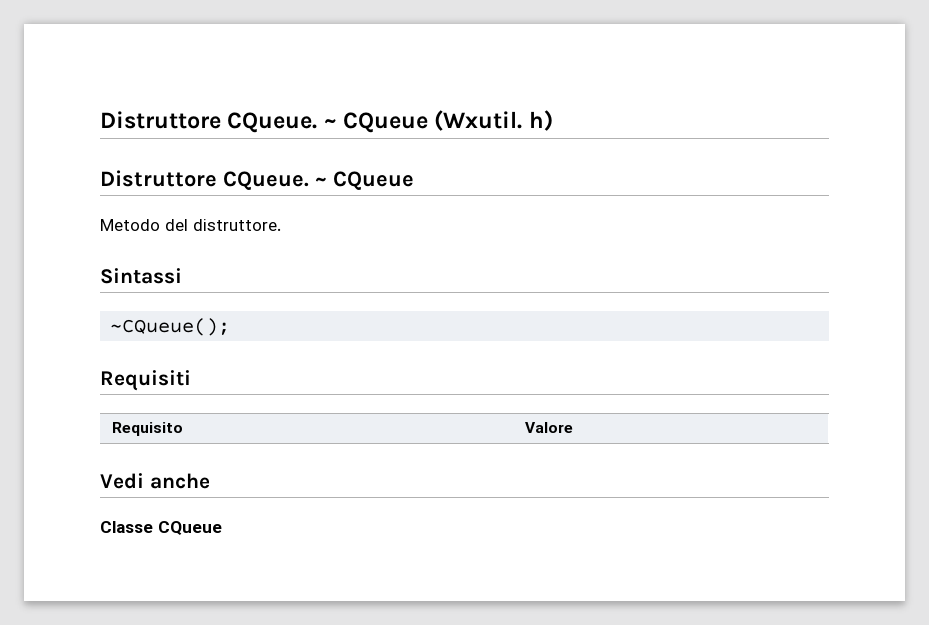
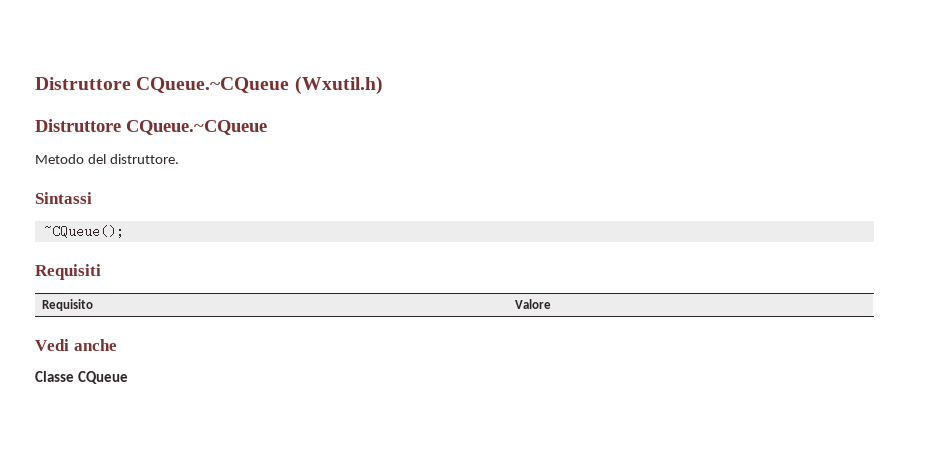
- Distruttore CQueue. ~ CQueue (Wxutil. h)
- Distruttore CQueue. ~ CQueue
+ Distruttore CQueue.~CQueue (Wxutil.h)
+ Distruttore CQueue.~CQueue

